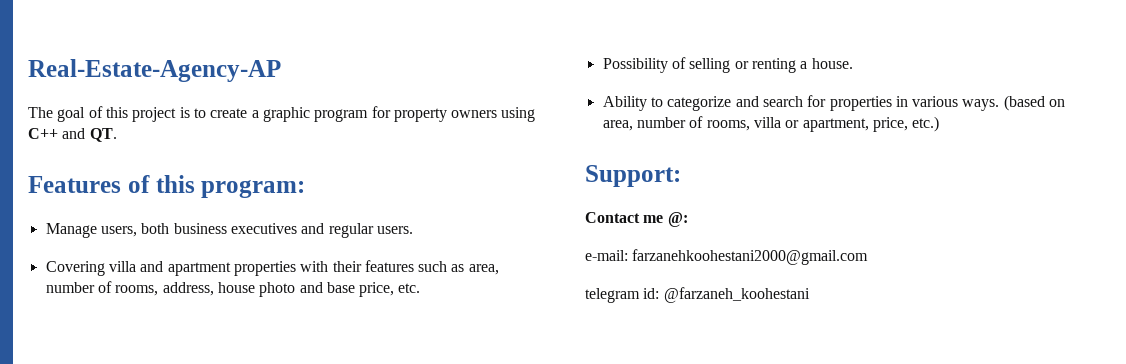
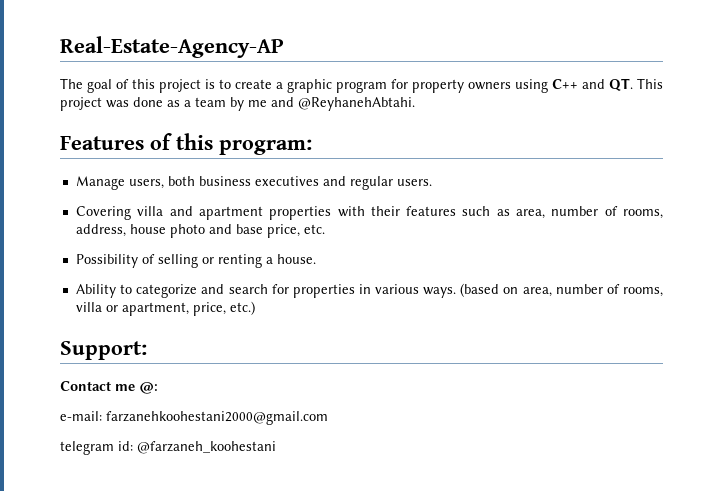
- The goal of this project is to create a graphic program for property owners using C++ and QT.
+ The goal of this project is to create a graphic program for property owners using C++ and QT. This project was done as a team by me and @ReyhanehAbtahi.

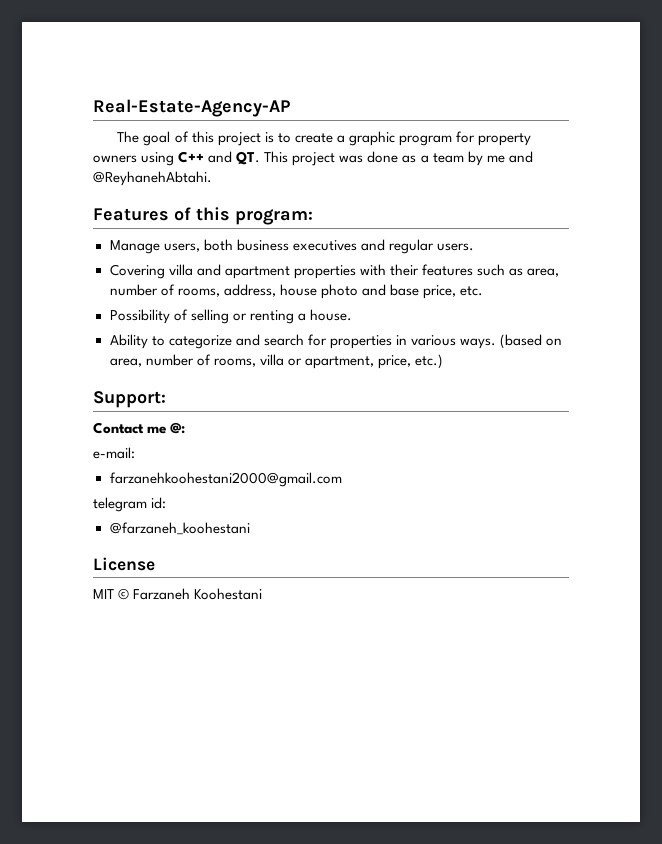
- e-mail: farzanehkoohestani2000@gmail.com
+ e-mail:
+ farzanehkoohestani2000@gmail.com
- telegram id: @farzaneh_koohestani
+ telegram id:
+ @farzaneh_koohestani
+ License
+ MIT © Farzaneh Koohestani

